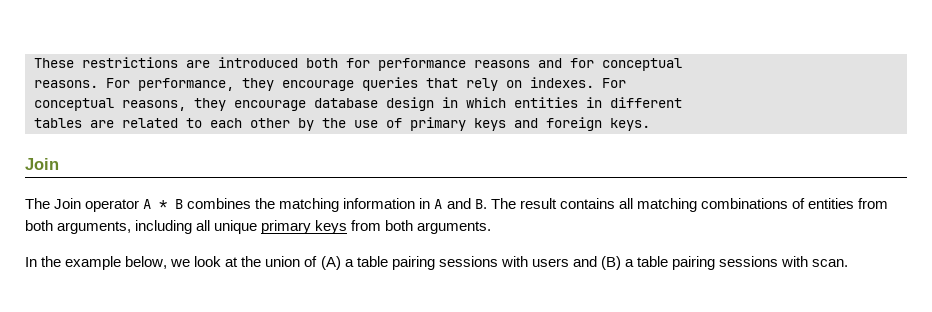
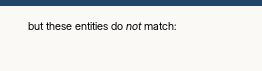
- These restrictions are introduced both for performance reasons and for conceptual
- reasons. For performance, they encourage queries that rely on indexes. For
- conceptual reasons, they encourage database design in which entities in different
- tables are related to each other by the use of primary keys and foreign keys.
- Join
- The Join operator A * B combines the matching information in A and B. The result contains all matching combinations of entities from both arguments, including all unique primary keys from both arguments.
- In the example below, we look at the union of (A) a table pairing sessions with users and (B) a table pairing sessions with scan.
+ but these entities do not match:

